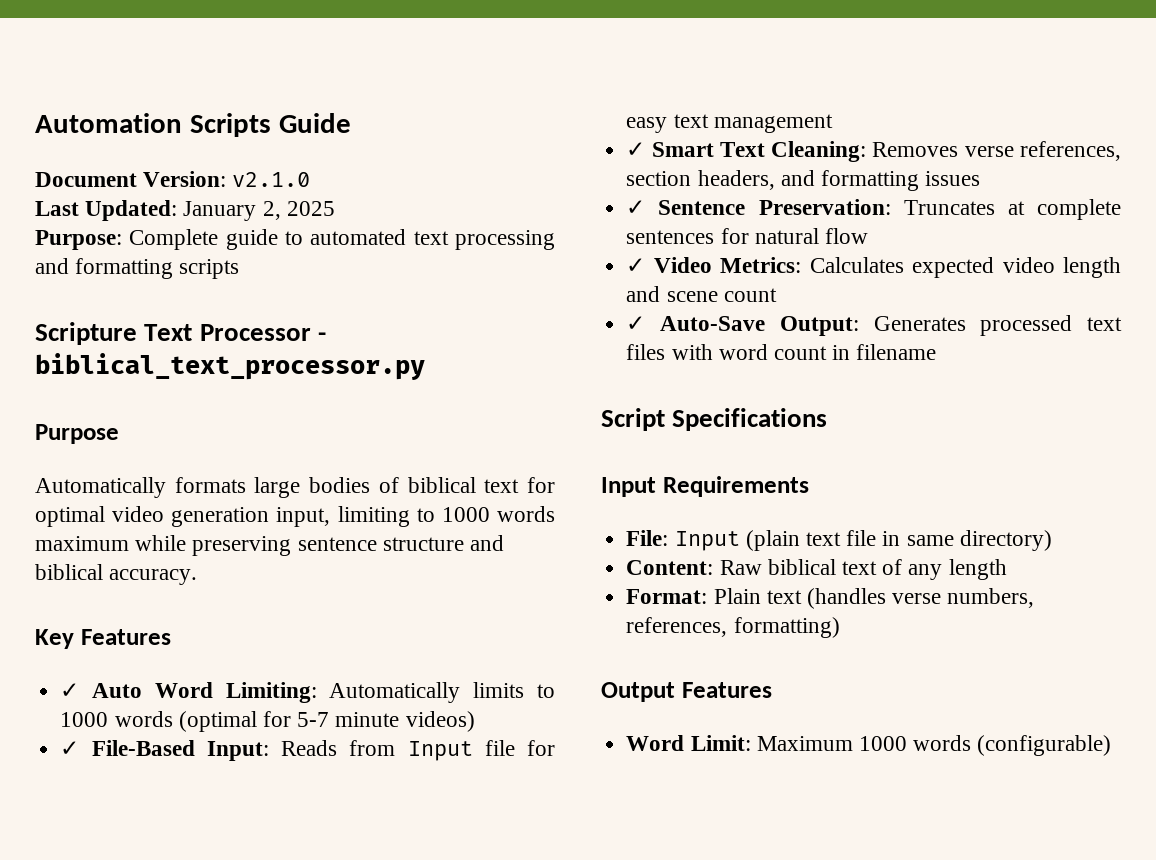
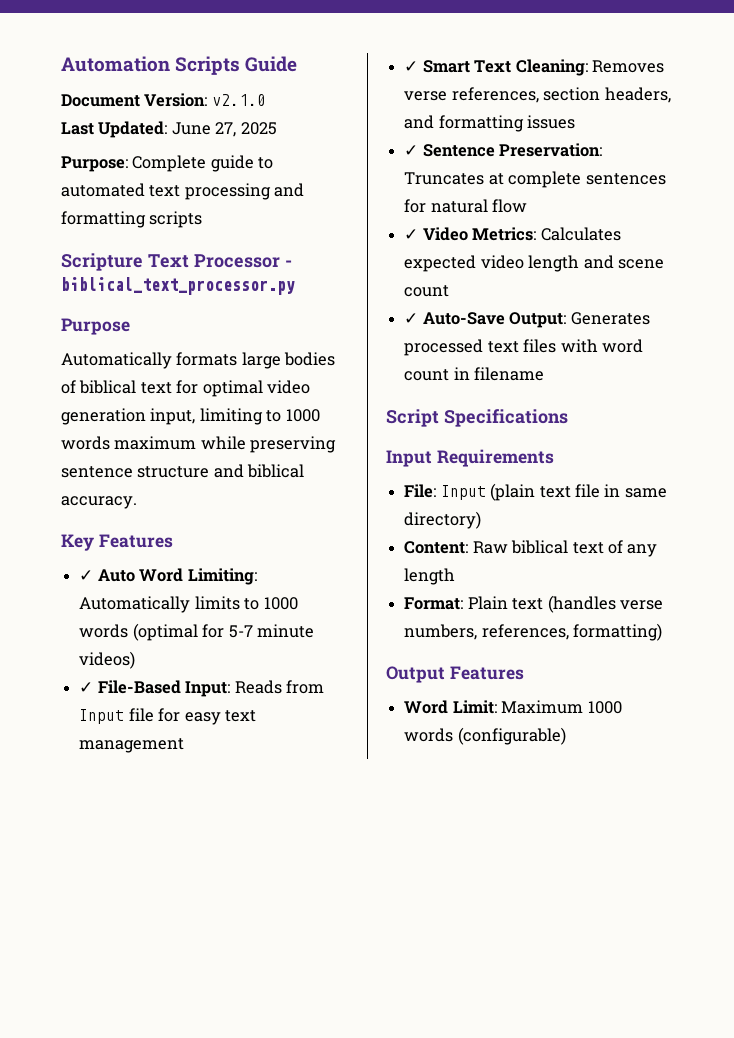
- Last Updated: January 2, 2025
+ Last Updated: June 27, 2025

